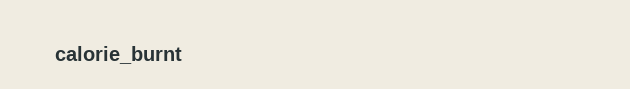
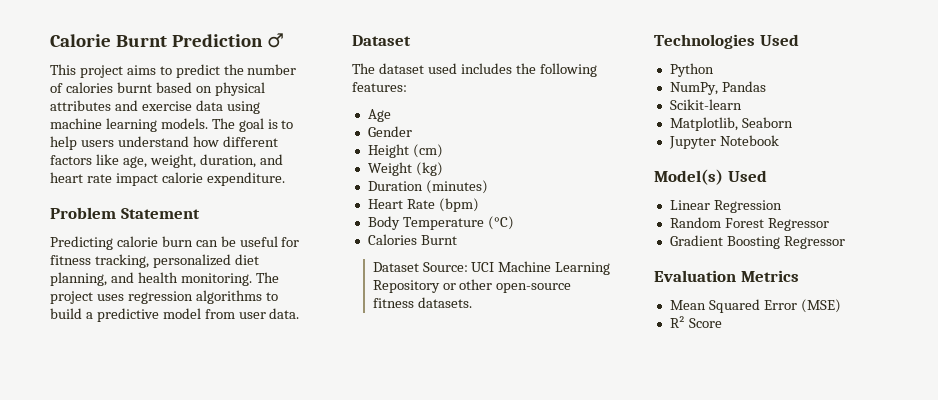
- calorie_burnt
+ Calorie Burnt Prediction ♂
+ This project aims to predict the number of calories burnt based on physical attributes and exercise data using machine learning models. The goal is to help users understand how different factors like age, weight, duration, and heart rate impact calorie expenditure.
+ Problem Statement
+ Predicting calorie burn can be useful for fitness tracking, personalized diet planning, and health monitoring. The project uses regression algorithms to build a predictive model from user data.
+ Dataset
+ The dataset used includes the following features:
+ Age
+ Gender
+ Height (cm)
+ Weight (kg)
+ Duration (minutes)
+ Heart Rate (bpm)
+ Body Temperature (°C)
+ Calories Burnt
+ Dataset Source: UCI Machine Learning Repository or other open-source fitness datasets.
+ Technologies Used
+ Python
+ NumPy, Pandas
+ Scikit-learn
+ Matplotlib, Seaborn
+ Jupyter Notebook
+ Model(s) Used
+ Linear Regression
+ Random Forest Regressor
+ Gradient Boosting Regressor
+ Evaluation Metrics
+ Mean Squared Error (MSE)
+ R² Score

